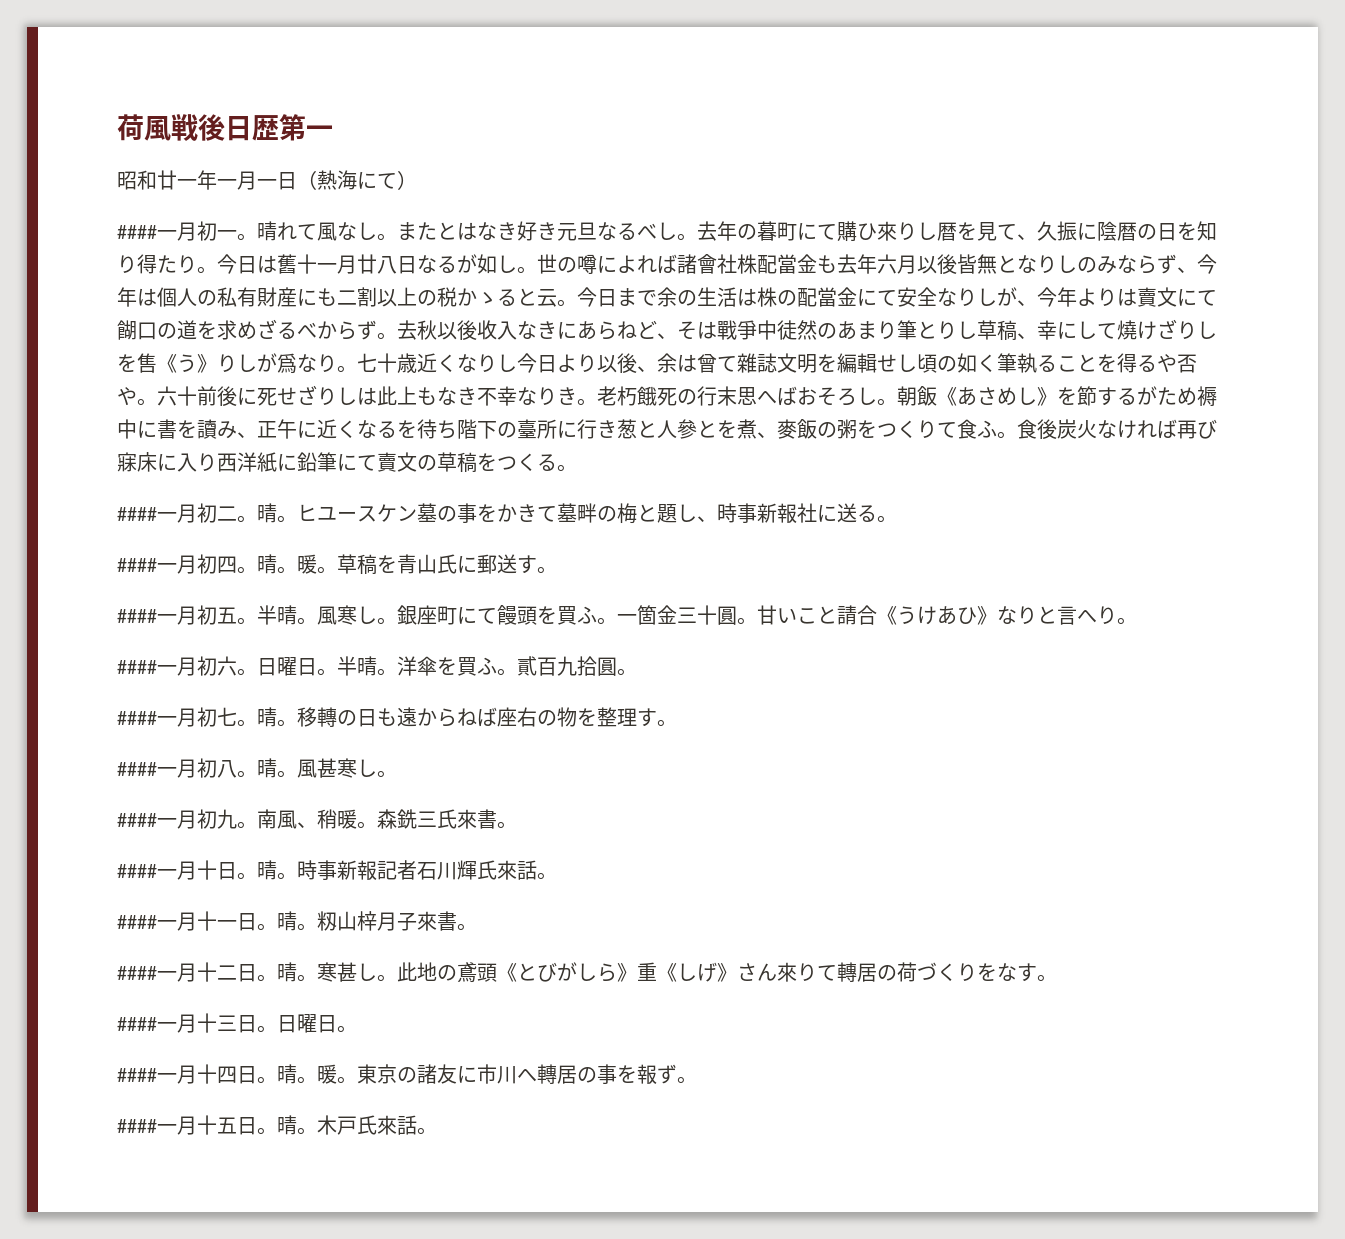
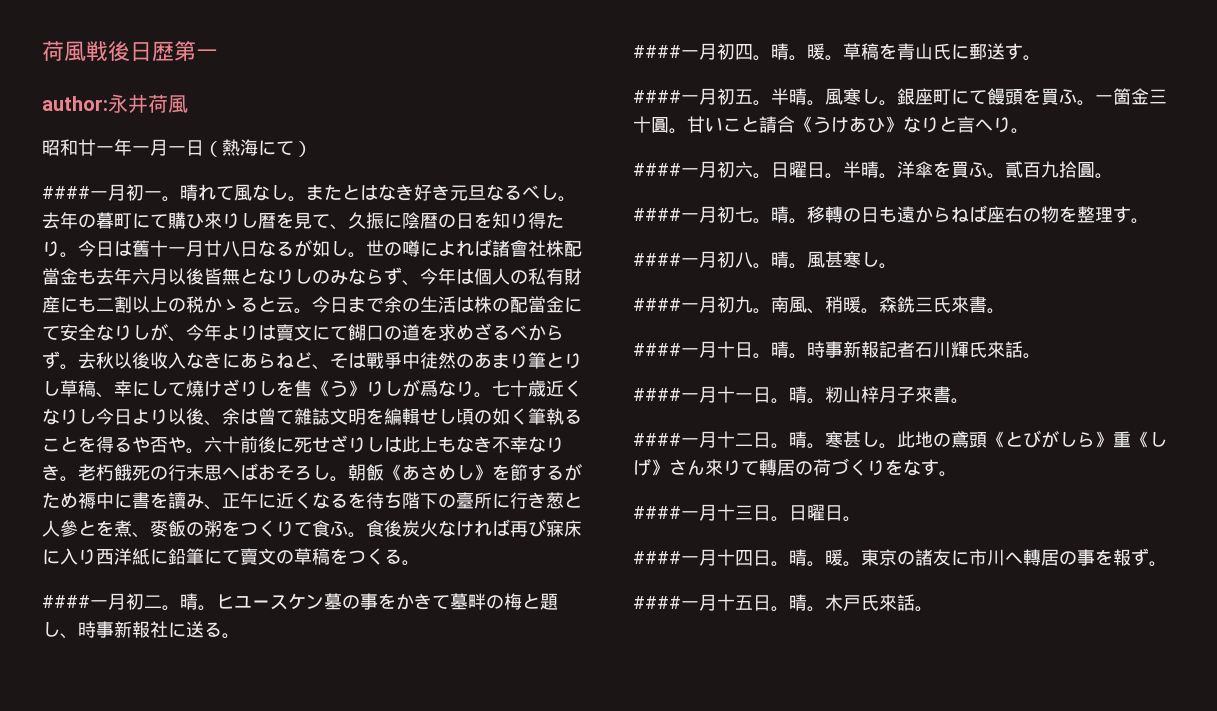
+ author:永井荷風

